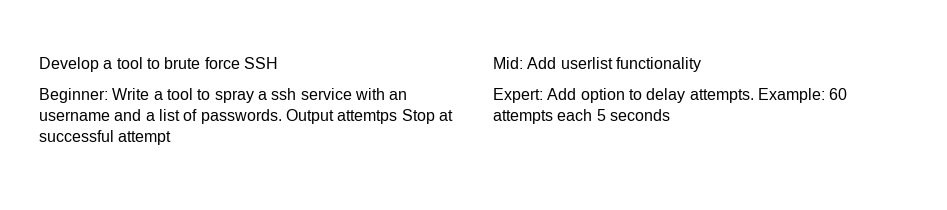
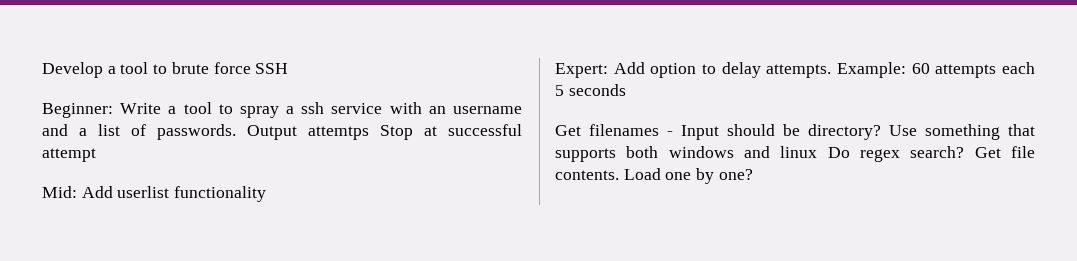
+ Get filenames - Input should be directory? Use something that supports both windows and linux Do regex search? Get file contents. Load one by one?

